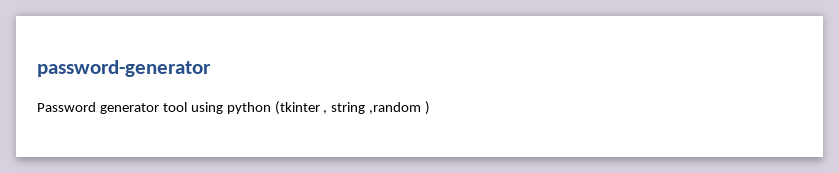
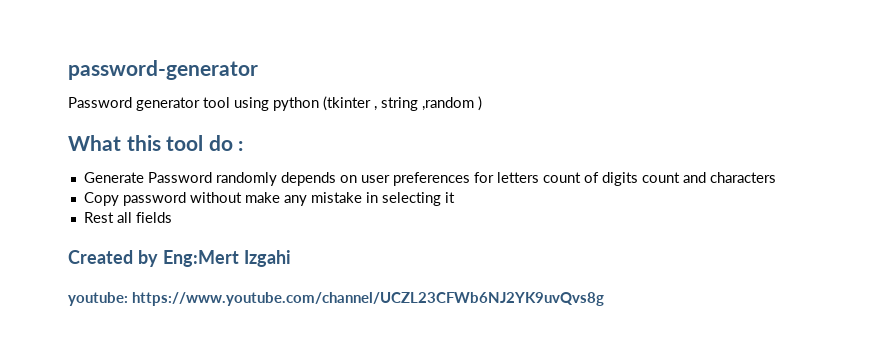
+ What this tool do :
+ Generate Password randomly depends on user preferences for letters count of digits count and characters
+ Copy password without make any mistake in selecting it
+ Rest all fields
+ Created by Eng:Mert Izgahi
+ youtube: https://www.youtube.com/channel/UCZL23CFWb6NJ2YK9uvQvs8g

